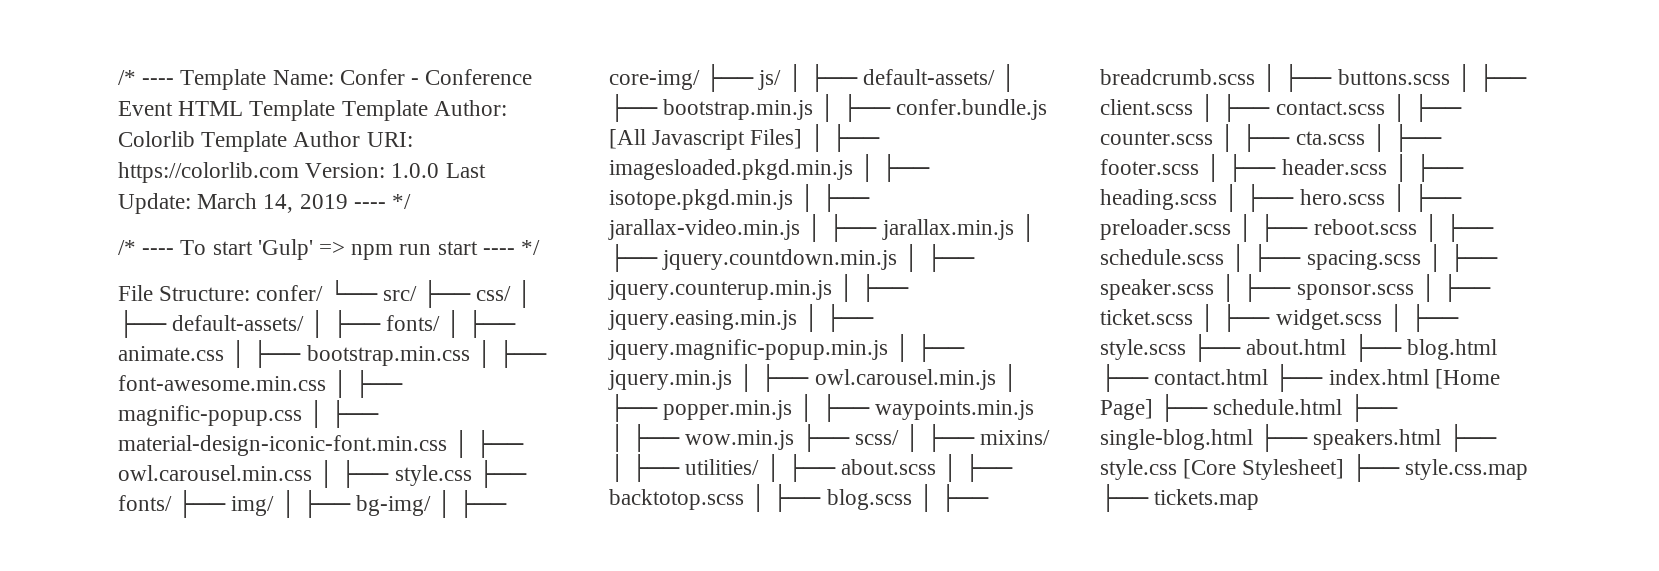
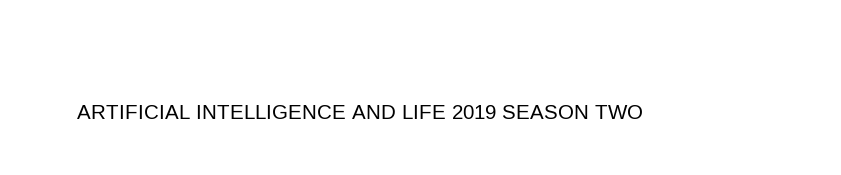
- /* ---- Template Name: Confer - Conference Event HTML Template Template Author: Colorlib Template Author URI: https://colorlib.com Version: 1.0.0 Last Update: March 14, 2019 ---- */
- /* ---- To start 'Gulp' => npm run start ---- */
- File Structure: confer/ └── src/ ├── css/ │ ├── default-assets/ │ ├── fonts/ │ ├── animate.css │ ├── bootstrap.min.css │ ├── font-awesome.min.css │ ├── magnific-popup.css │ ├── material-design-iconic-font.min.css │ ├── owl.carousel.min.css │ ├── style.css ├── fonts/ ├── img/ │ ├── bg-img/ │ ├── core-img/ ├── js/ │ ├── default-assets/ │ ├── bootstrap.min.js │ ├── confer.bundle.js [All Javascript Files] │ ├── imagesloaded.pkgd.min.js │ ├── isotope.pkgd.min.js │ ├── jarallax-video.min.js │ ├── jarallax.min.js │ ├── jquery.countdown.min.js │ ├── jquery.counterup.min.js │ ├── jquery.easing.min.js │ ├── jquery.magnific-popup.min.js │ ├── jquery.min.js │ ├── owl.carousel.min.js │ ├── popper.min.js │ ├── waypoints.min.js │ ├── wow.min.js ├── scss/ │ ├── mixins/ │ ├── utilities/ │ ├── about.scss │ ├── backtotop.scss │ ├── blog.scss │ ├── breadcrumb.scss │ ├── buttons.scss │ ├── client.scss │ ├── contact.scss │ ├── counter.scss │ ├── cta.scss │ ├── footer.scss │ ├── header.scss │ ├── heading.scss │ ├── hero.scss │ ├── preloader.scss │ ├── reboot.scss │ ├── schedule.scss │ ├── spacing.scss │ ├── speaker.scss │ ├── sponsor.scss │ ├── ticket.scss │ ├── widget.scss │ ├── style.scss ├── about.html ├── blog.html ├── contact.html ├── index.html [Home Page] ├── schedule.html ├── single-blog.html ├── speakers.html ├── style.css [Core Stylesheet] ├── style.css.map ├── tickets.map
+ ARTIFICIAL INTELLIGENCE AND LIFE 2019 SEASON TWO

